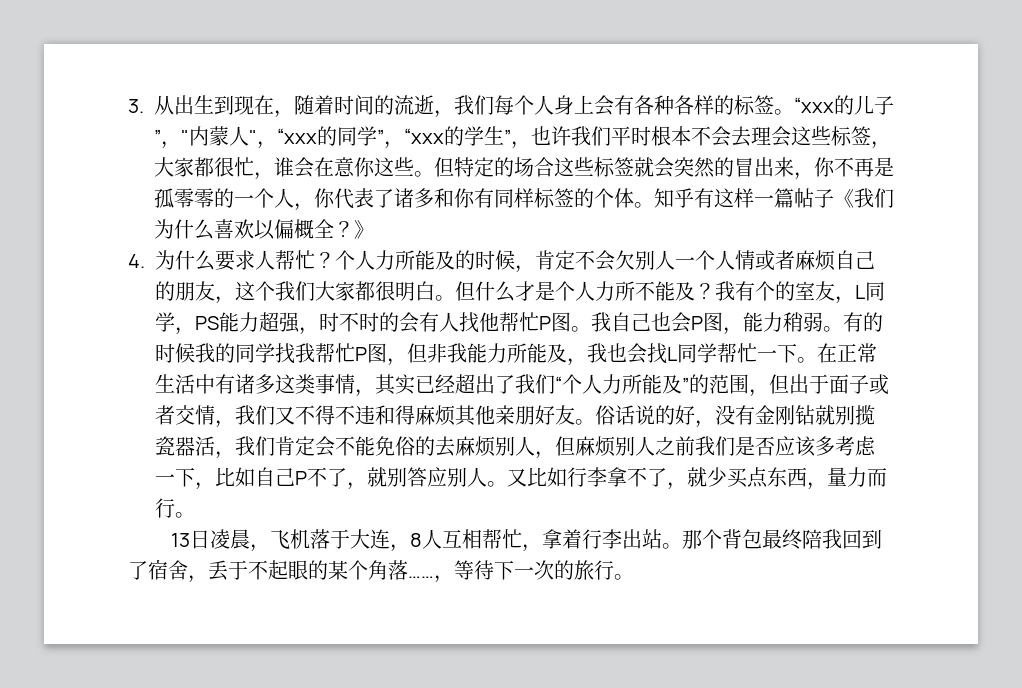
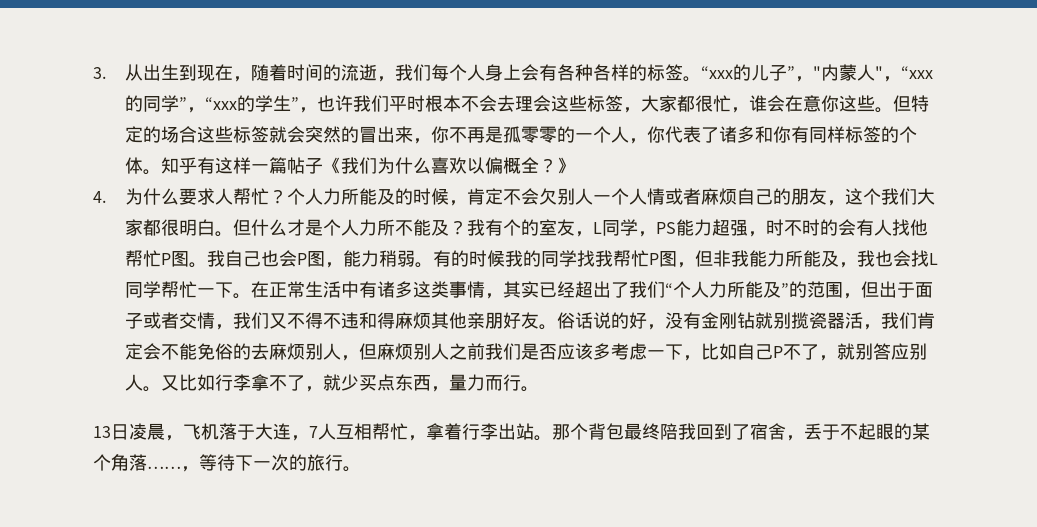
- 13日凌晨，飞机落于大连，8人互相帮忙，拿着行李出站。
+ 13日凌晨，飞机落于大连，7人互相帮忙，拿着行李出站。

